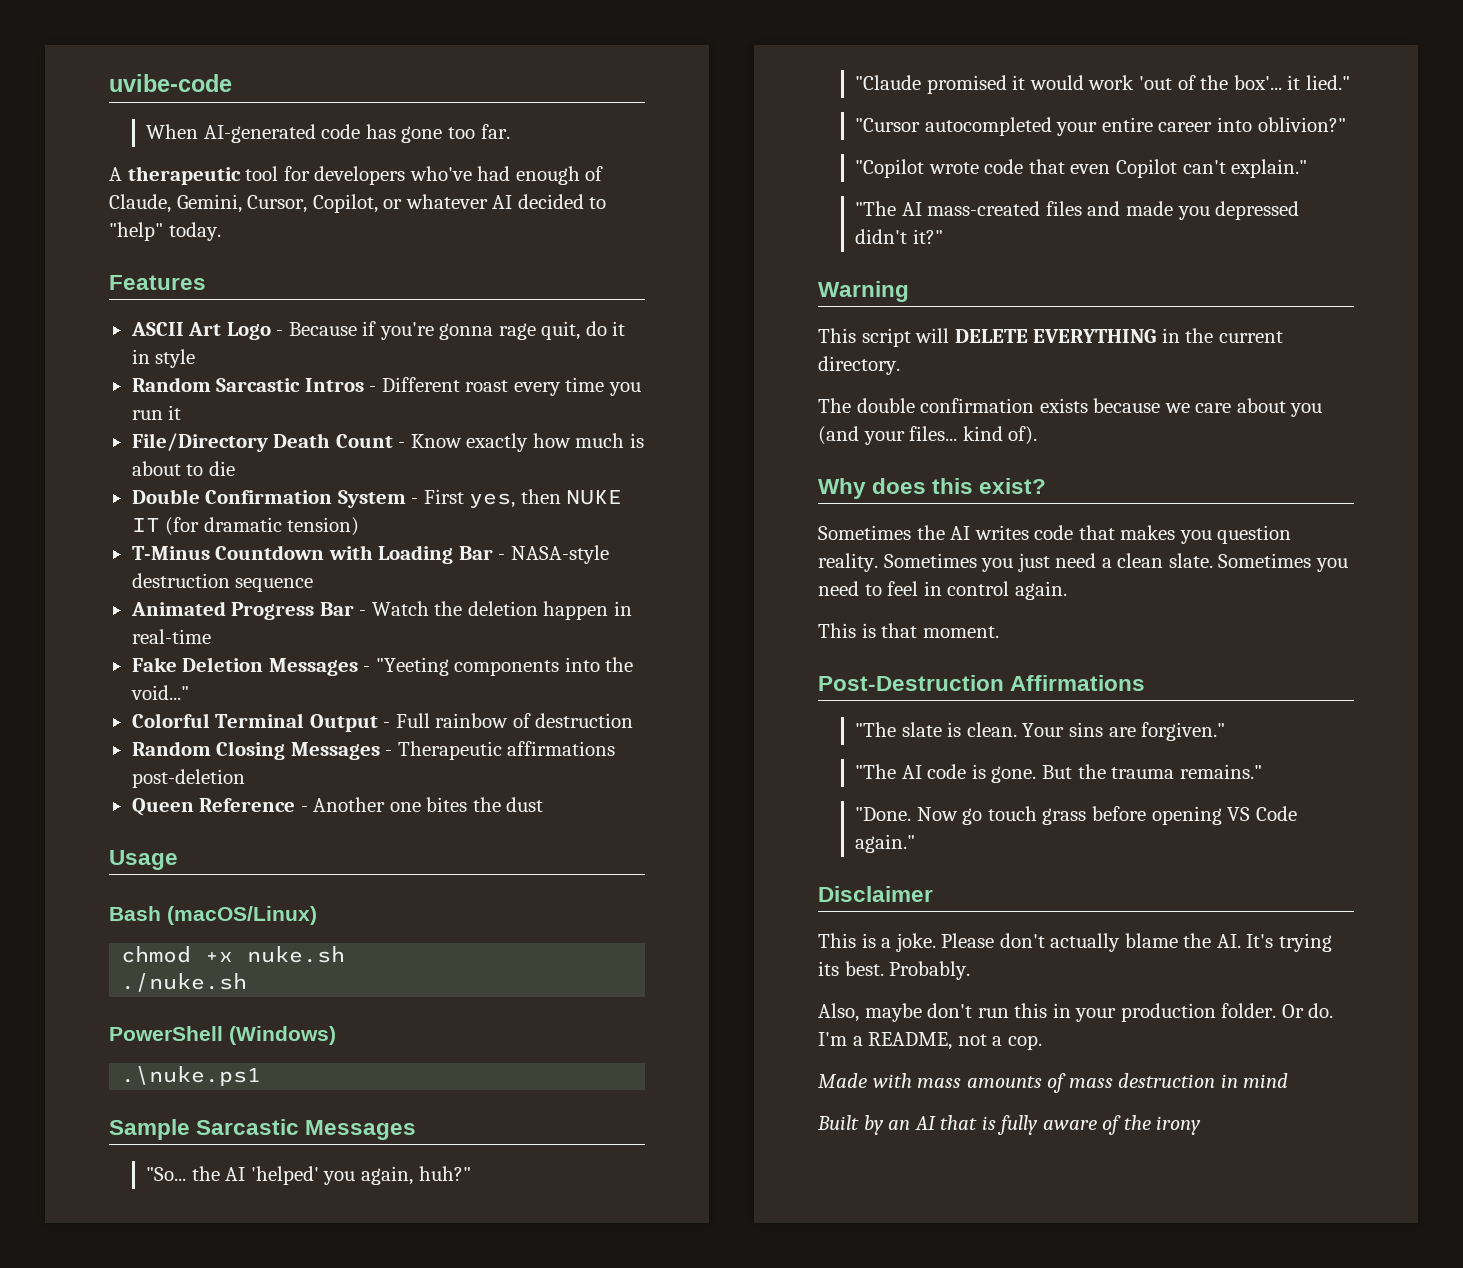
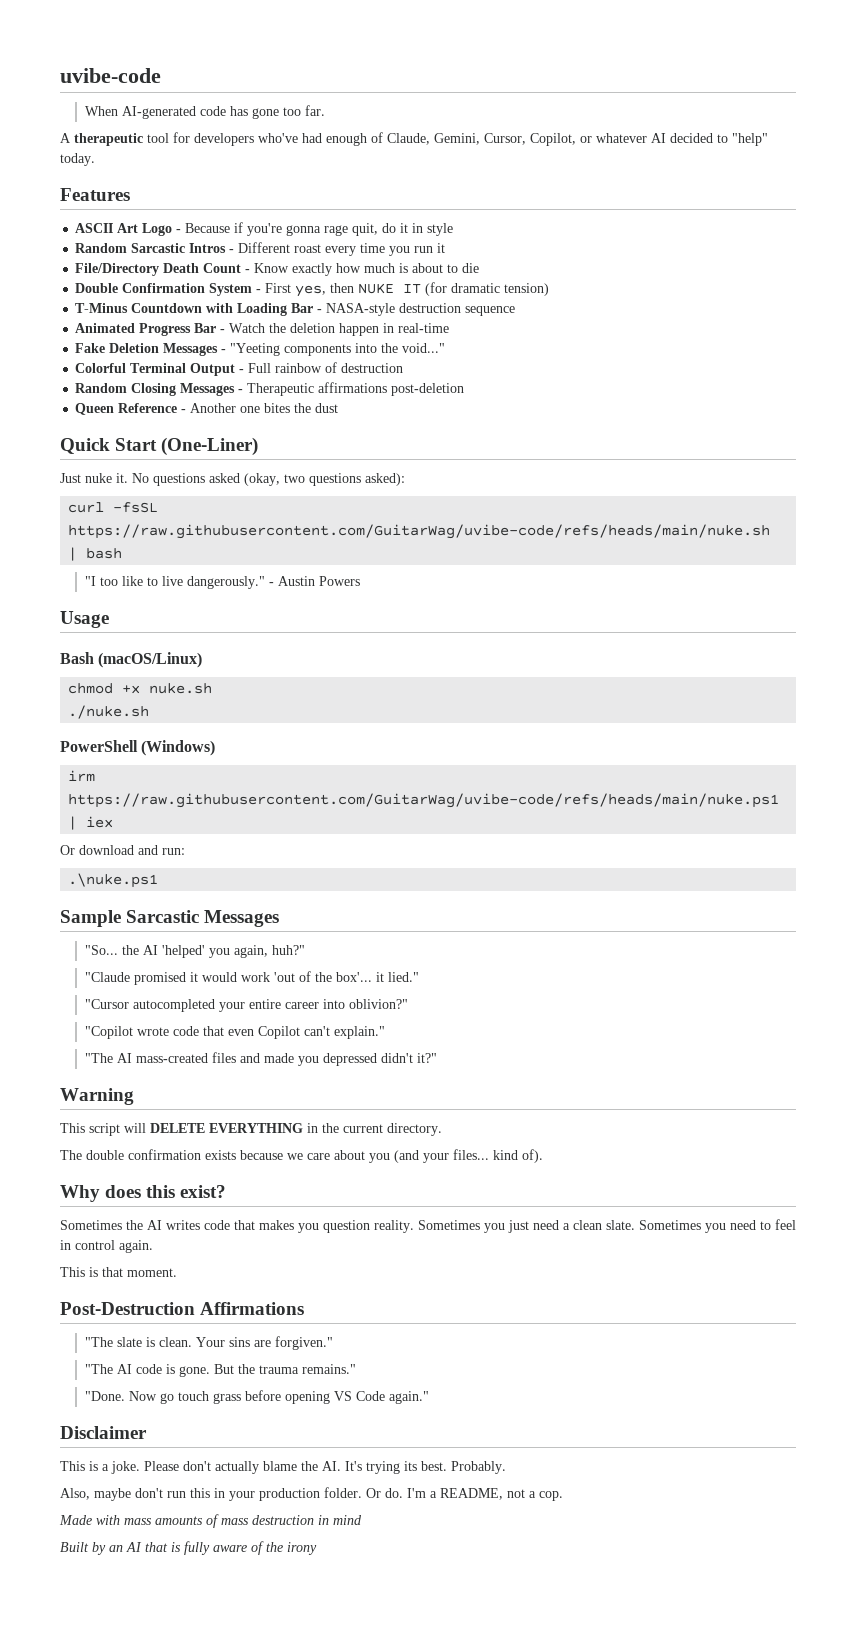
+ Quick Start (One-Liner)
+ Just nuke it. No questions asked (okay, two questions asked):
+ curl -fsSL https://raw.githubusercontent.com/GuitarWag/uvibe-code/refs/heads/main/nuke.sh | bash
+ "I too like to live dangerously." - Austin Powers
+ irm https://raw.githubusercontent.com/GuitarWag/uvibe-code/refs/heads/main/nuke.ps1 | iex
+ Or download and run:

